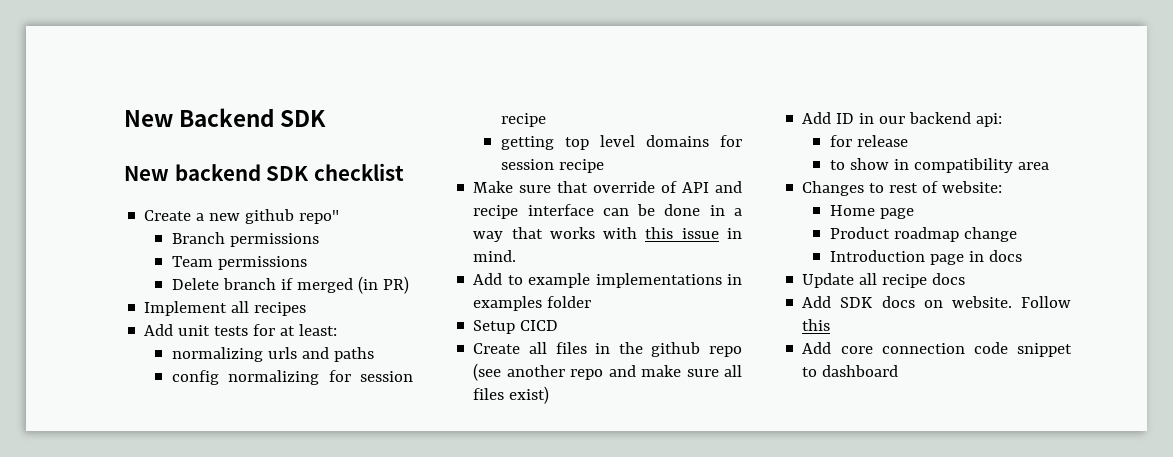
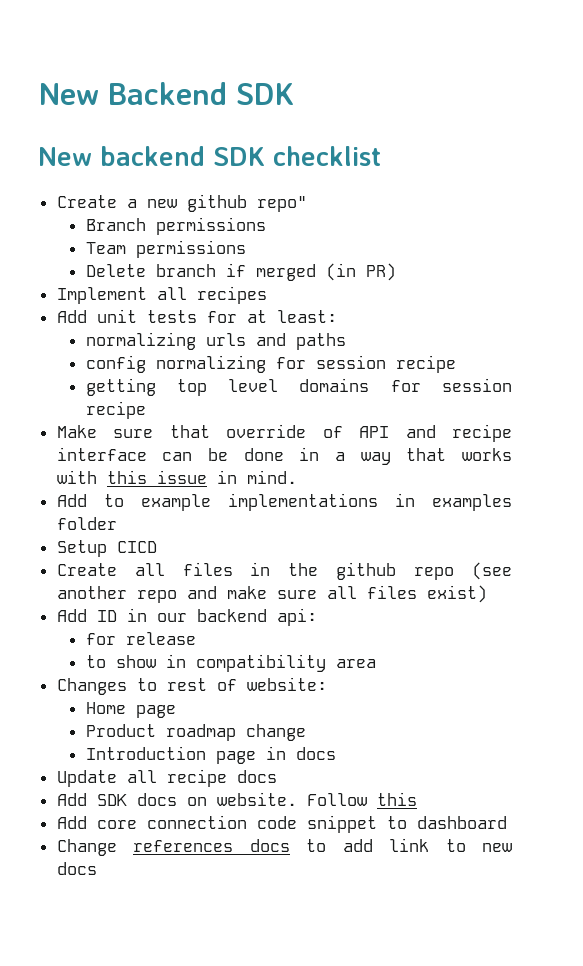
+ Change references docs to add link to new docs

